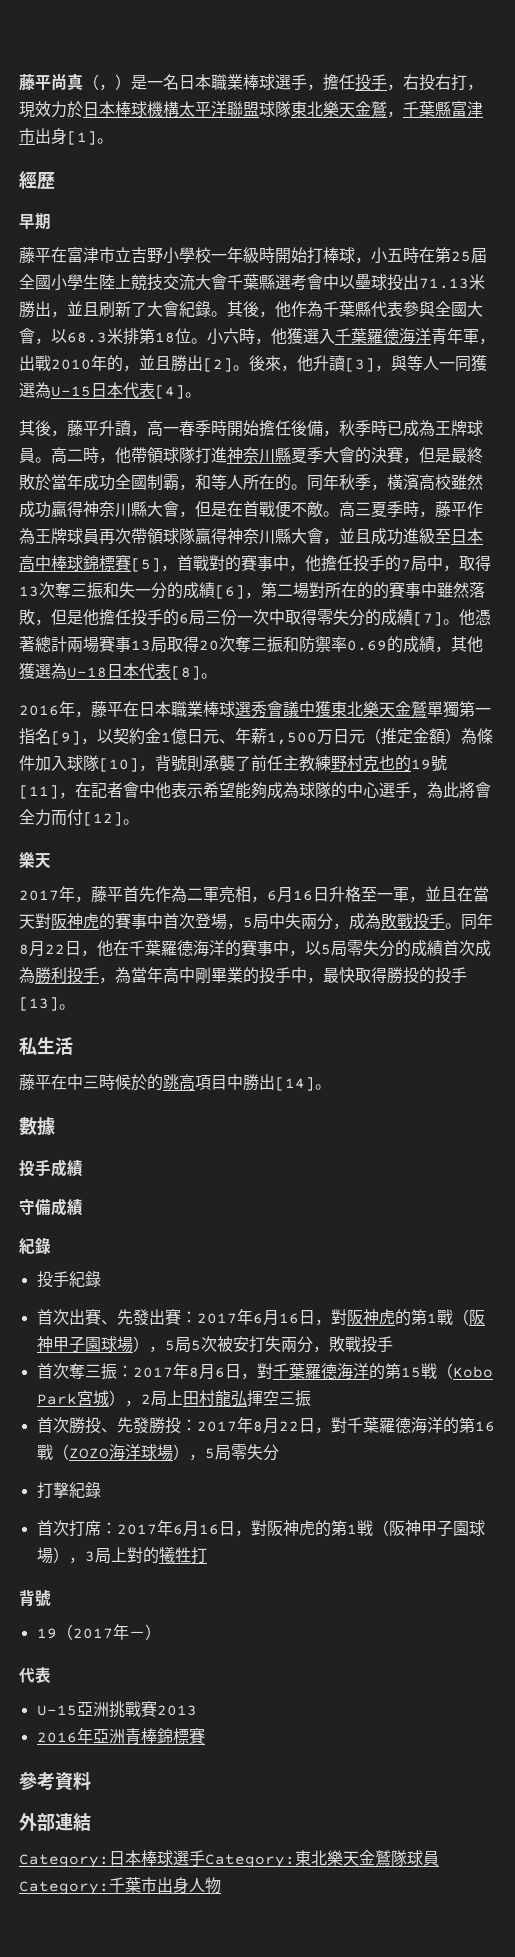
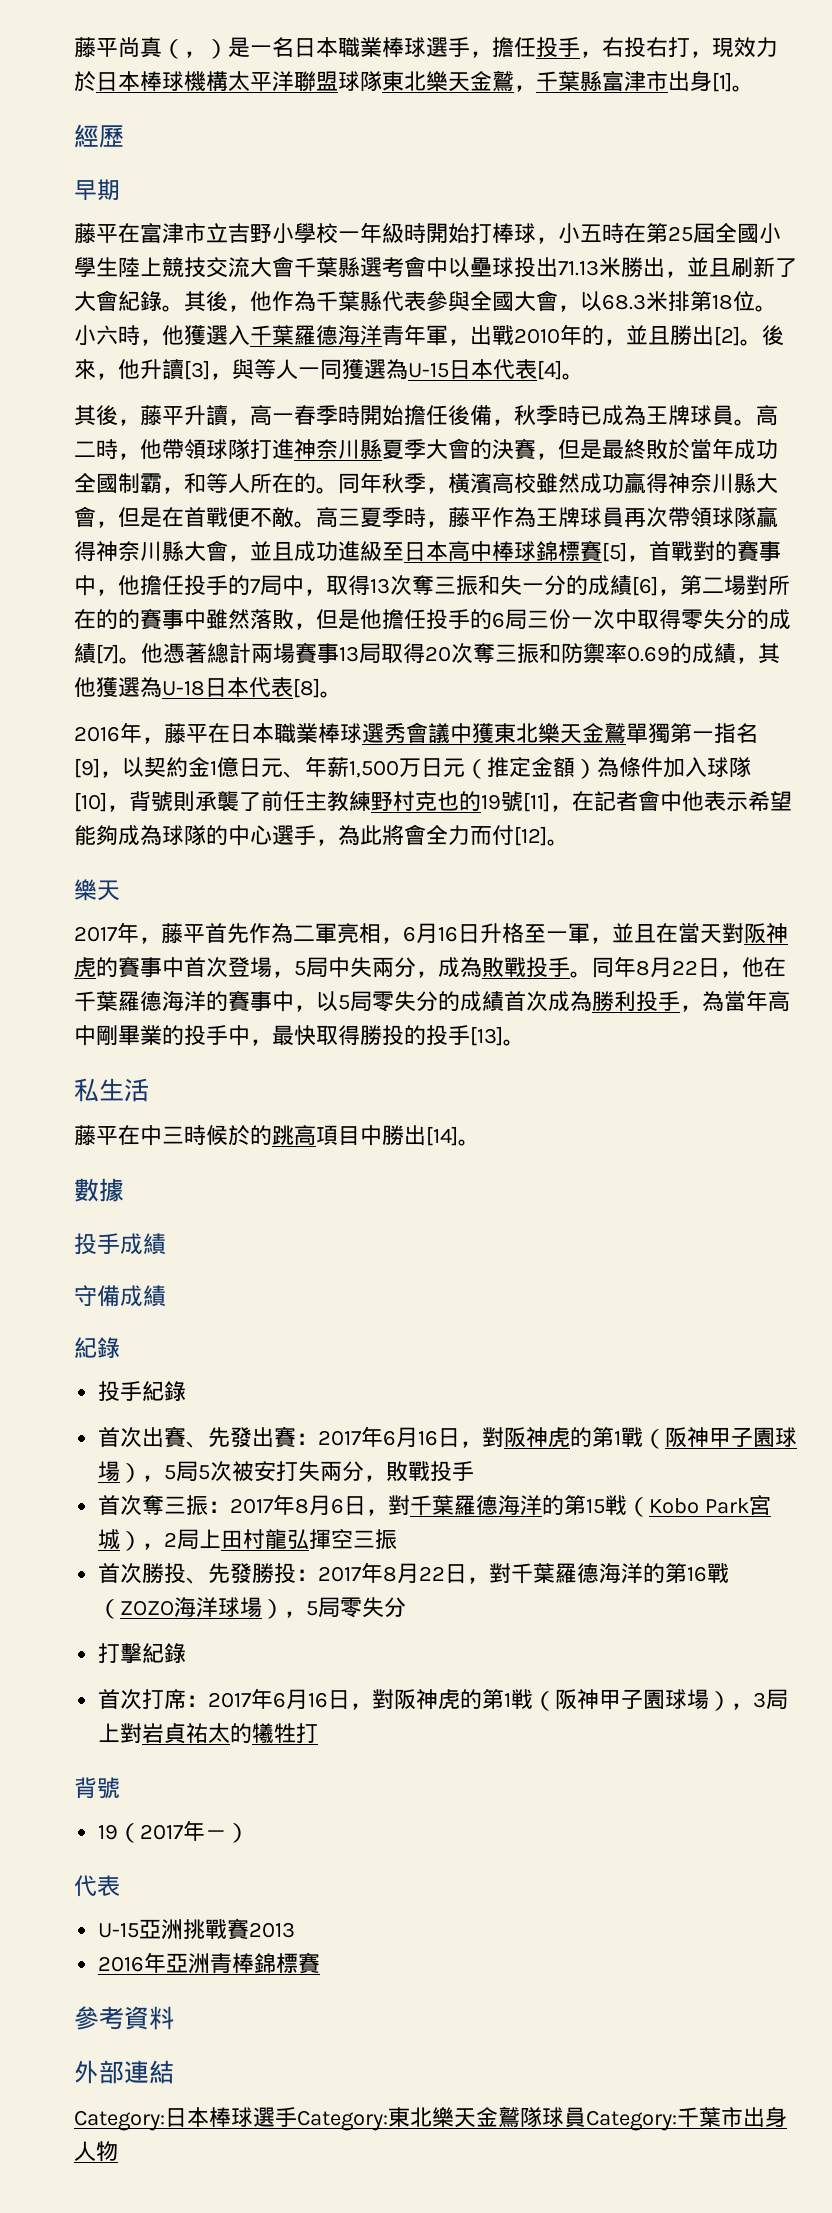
- 首次打席：2017年6月16日，對阪神虎的第1戦（阪神甲子園球場），3局上對的犧牲打
+ 首次打席：2017年6月16日，對阪神虎的第1戦（阪神甲子園球場），3局上對岩貞祐太的犧牲打

